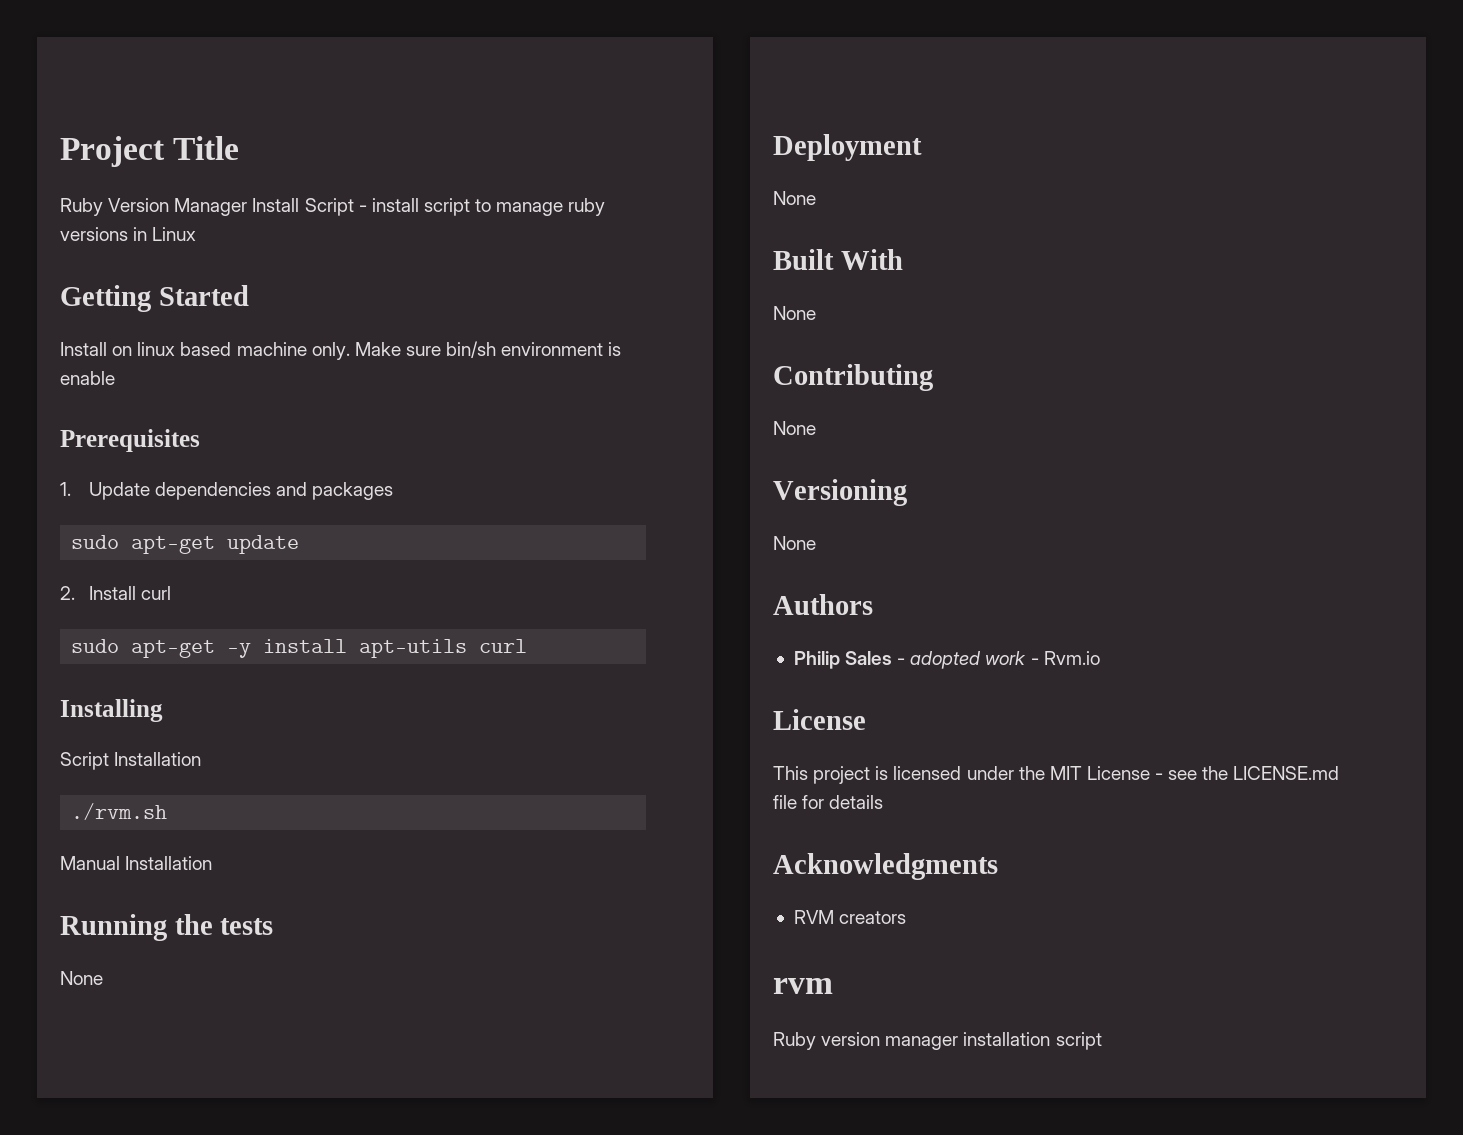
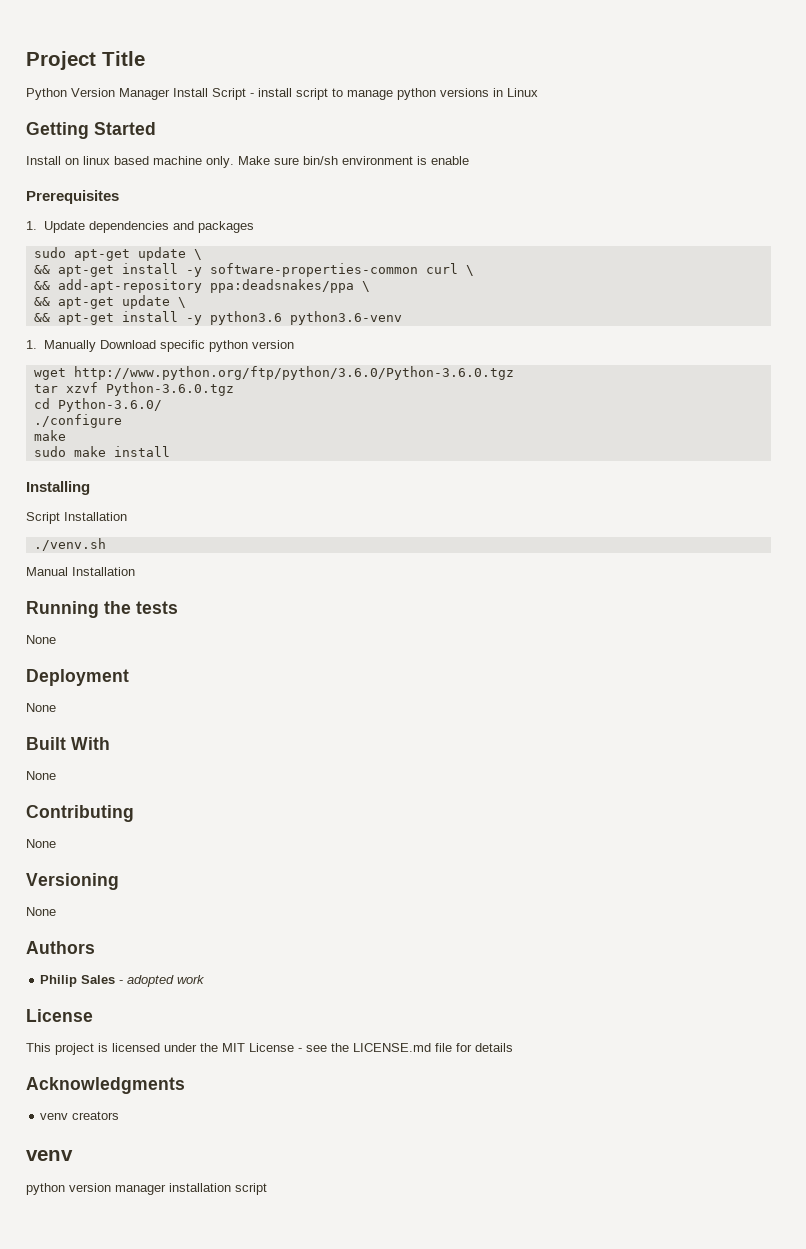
- Ruby Version Manager Install Script - install script to manage ruby versions in Linux
+ Python Version Manager Install Script - install script to manage python versions in Linux
- sudo apt-get update
- 2. Install curl
- sudo apt-get -y install apt-utils curl
+ sudo apt-get update \
+ && apt-get install -y software-properties-common curl \
+ && add-apt-repository ppa:deadsnakes/ppa \
+ && apt-get update \
+ && apt-get install -y python3.6 python3.6-venv
+ 1. Manually Download specific python version
+ wget http://www.python.org/ftp/python/3.6.0/Python-3.6.0.tgz
+ tar xzvf Python-3.6.0.tgz
+ cd Python-3.6.0/
+ ./configure
+ make
+ sudo make install
- ./rvm.sh
+ ./venv.sh
- Philip Sales - adopted work - Rvm.io
+ Philip Sales - adopted work
- RVM creators
- rvm
- Ruby version manager installation script
+ venv creators
+ venv
+ python version manager installation script

